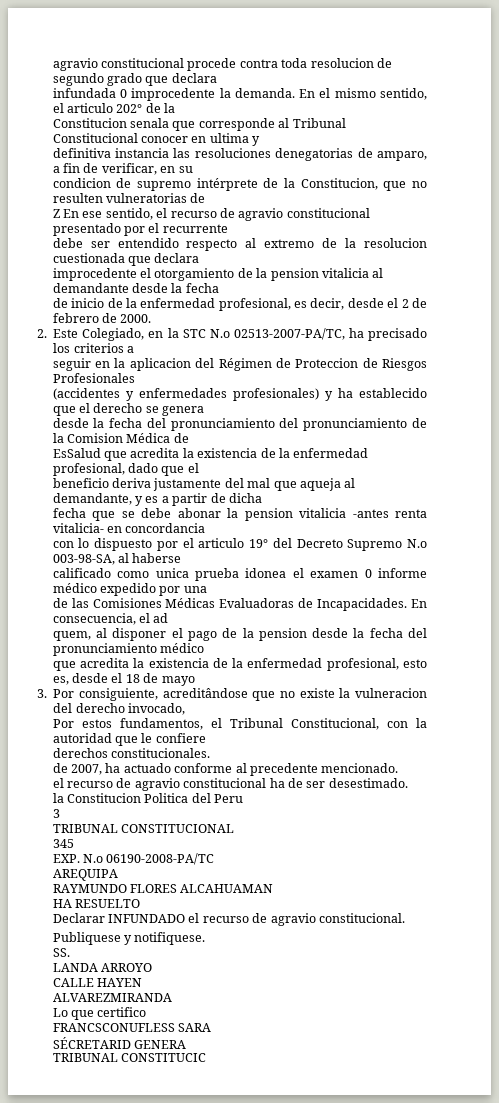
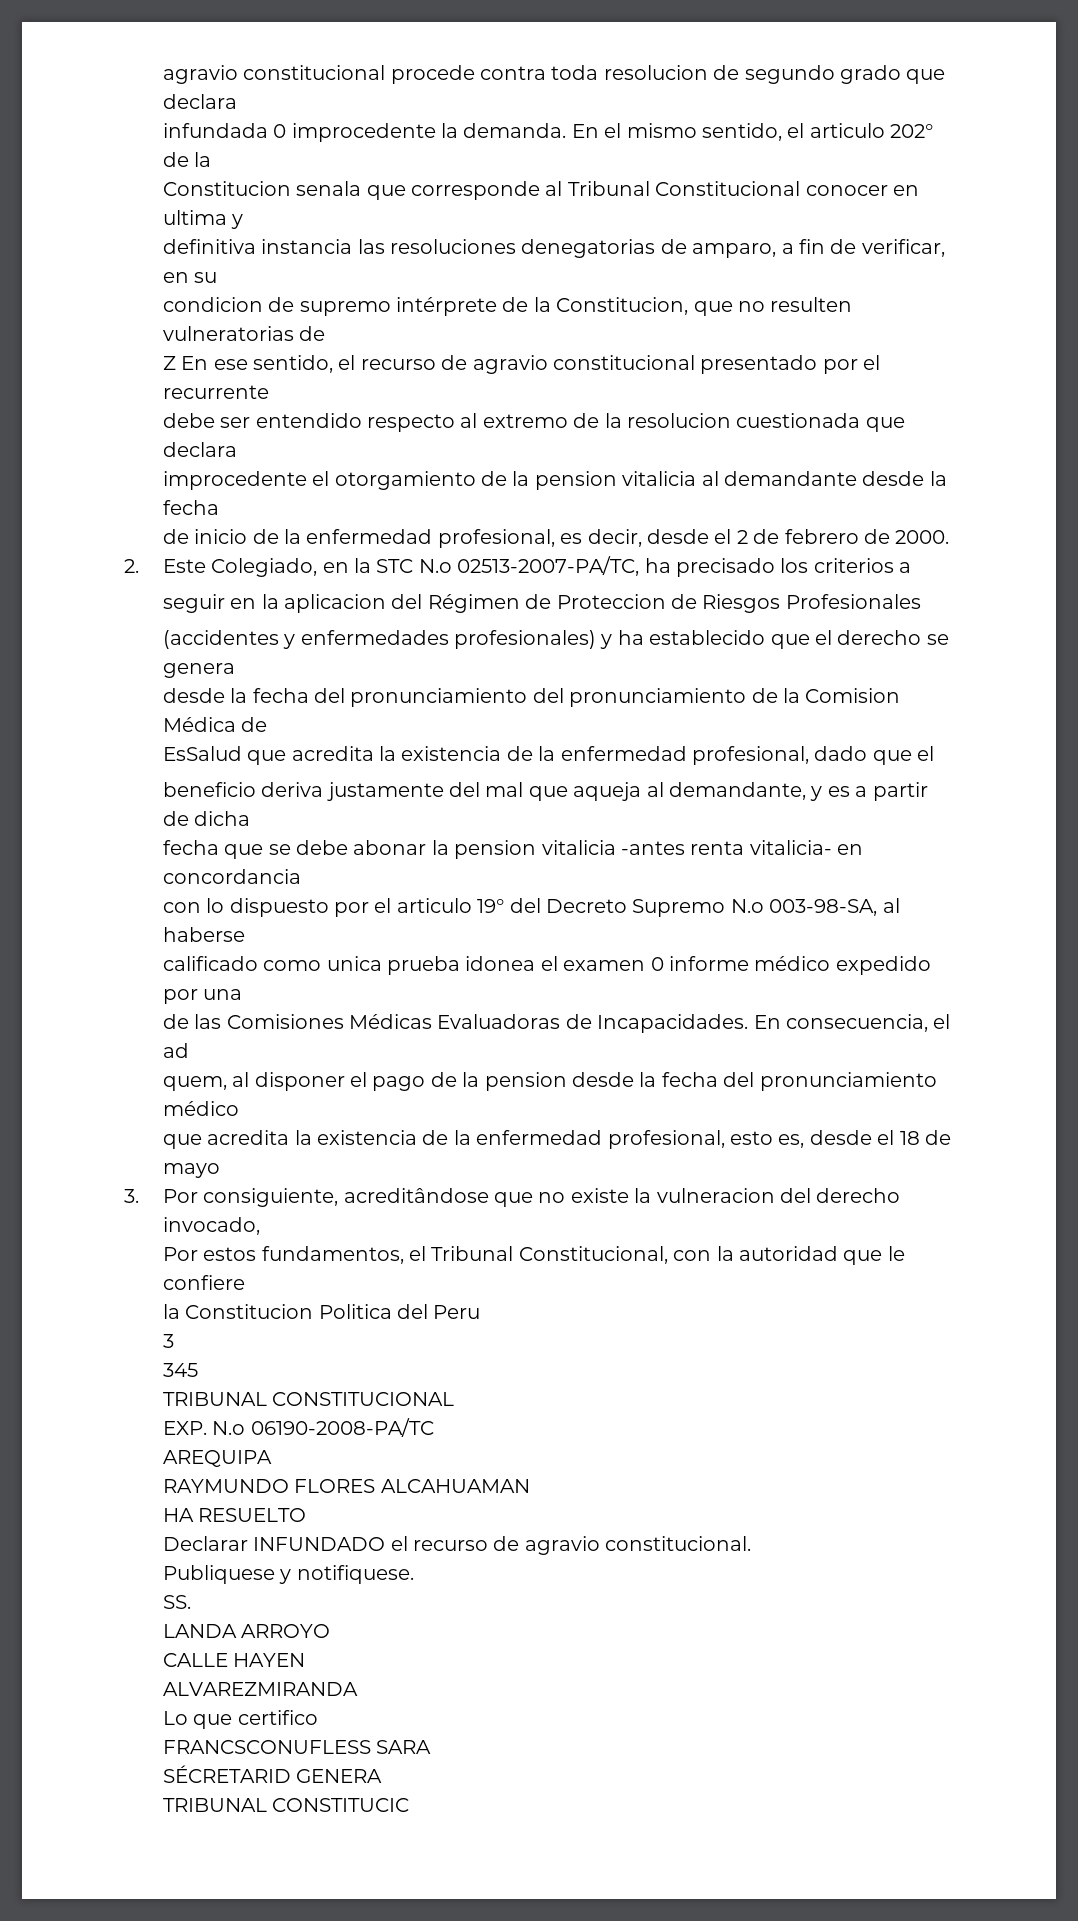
- derechos constitucionales.
- de 2007, ha actuado conforme al precedente mencionado.
- el recurso de agravio constitucional ha de ser desestimado.
+ 345
- 345

